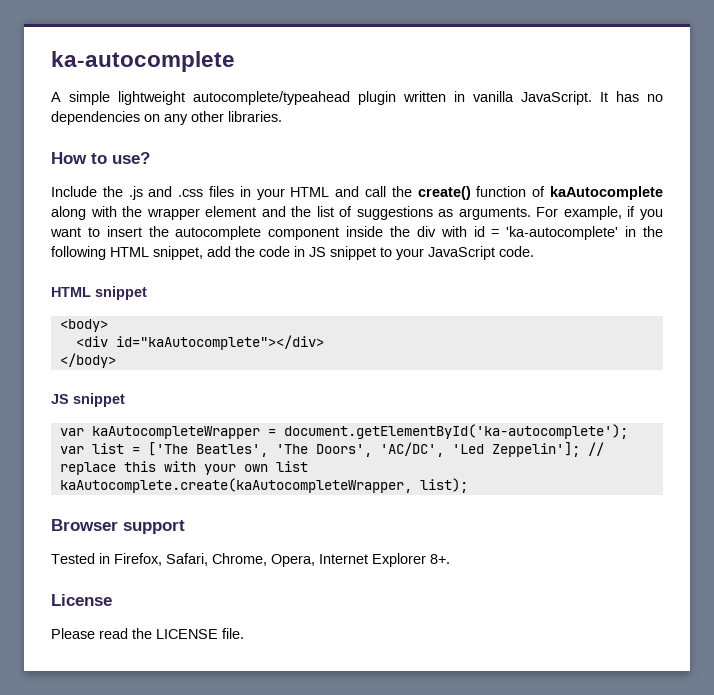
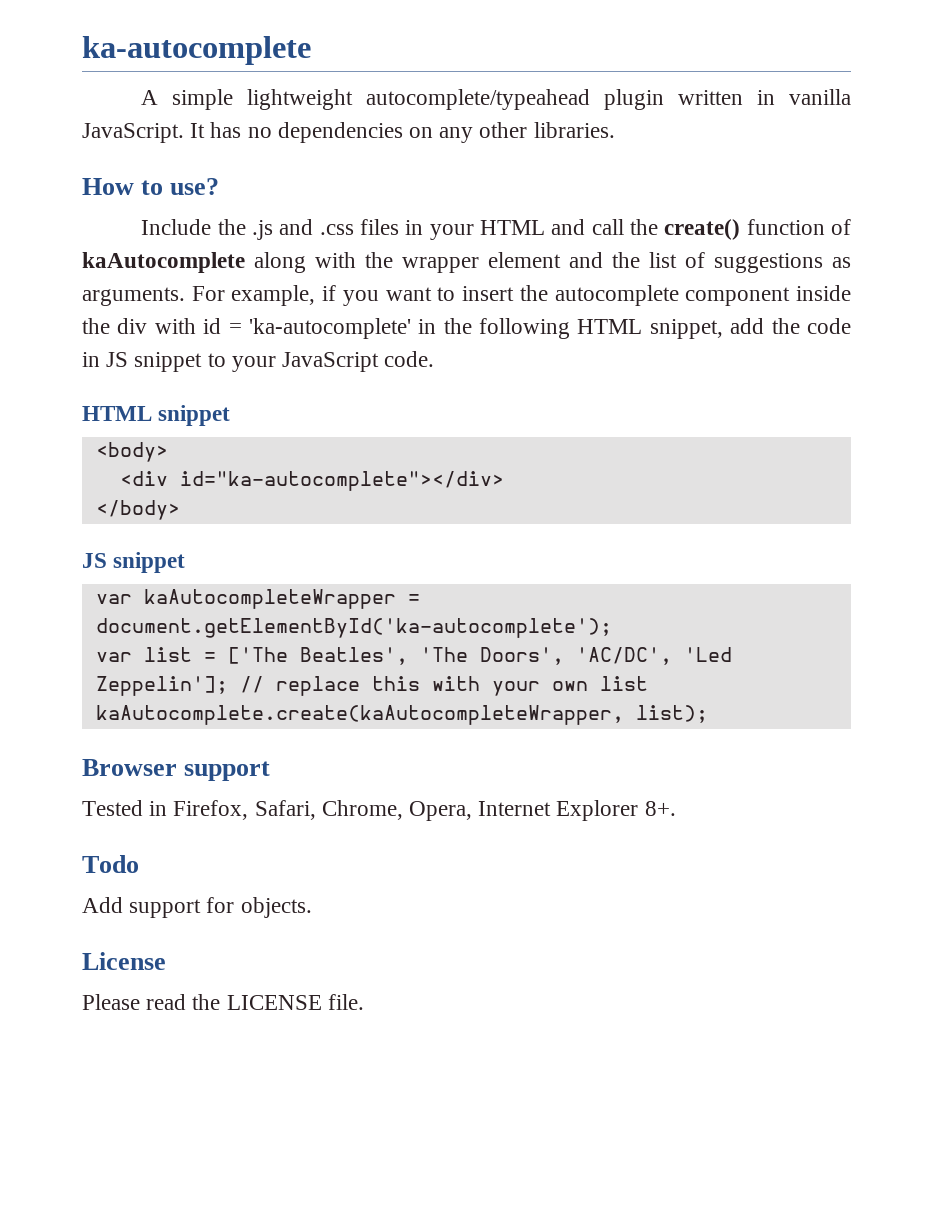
- <div id="kaAutocomplete"></div>
+ <div id="ka-autocomplete"></div>
+ Todo
+ Add support for objects.

